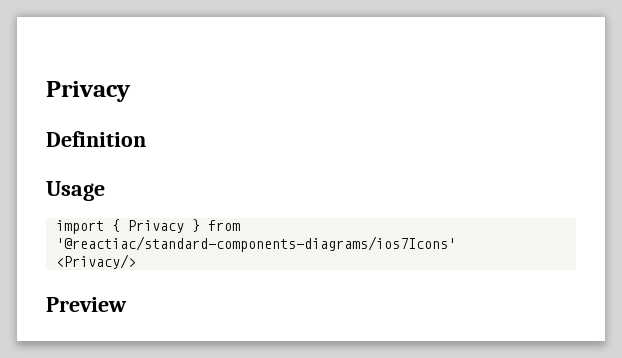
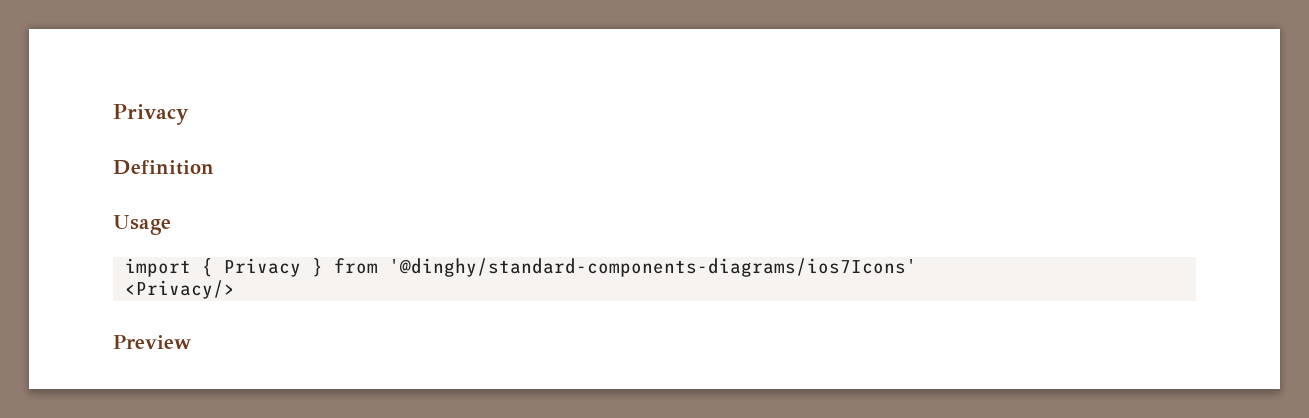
- import { Privacy } from '@reactiac/standard-components-diagrams/ios7Icons'
+ import { Privacy } from '@dinghy/standard-components-diagrams/ios7Icons'

